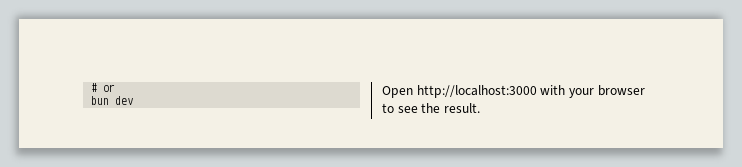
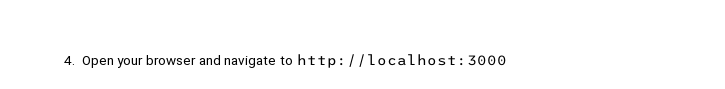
- # or
- bun dev
- Open http://localhost:3000 with your browser to see the result.
+ 4. Open your browser and navigate to http://localhost:3000

